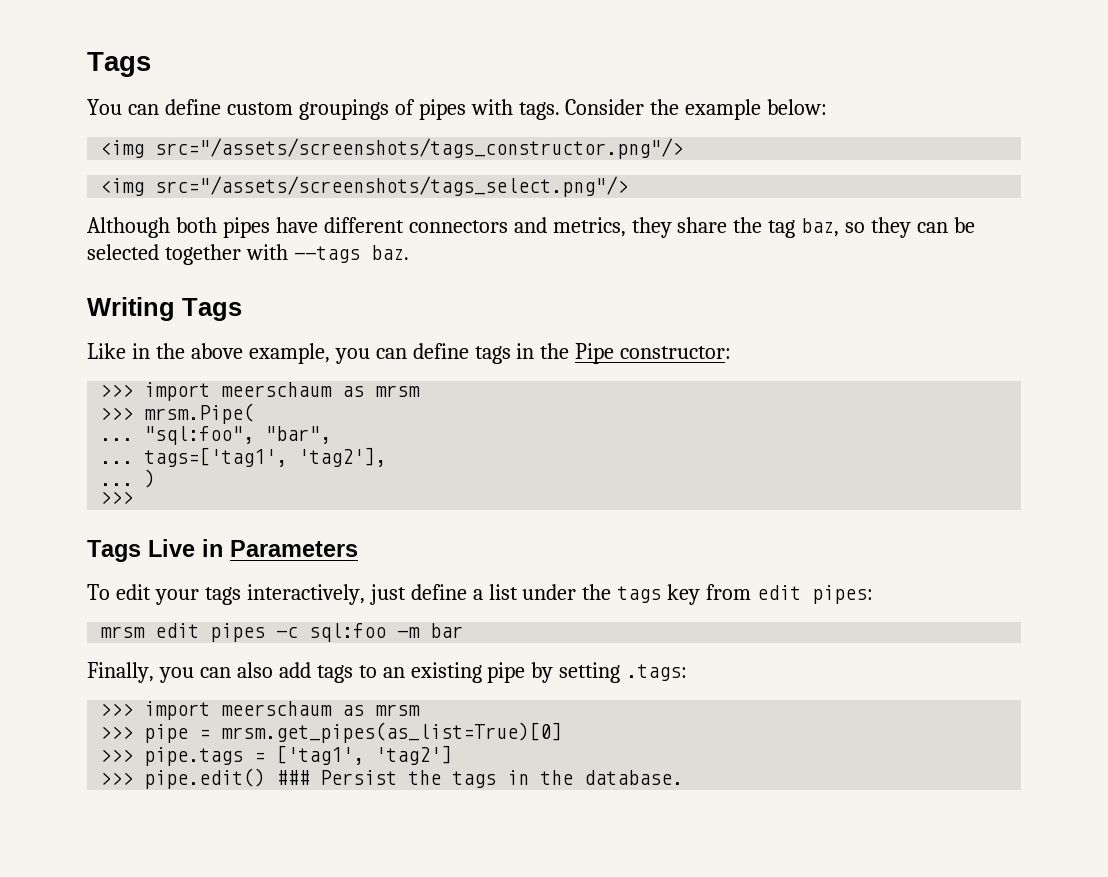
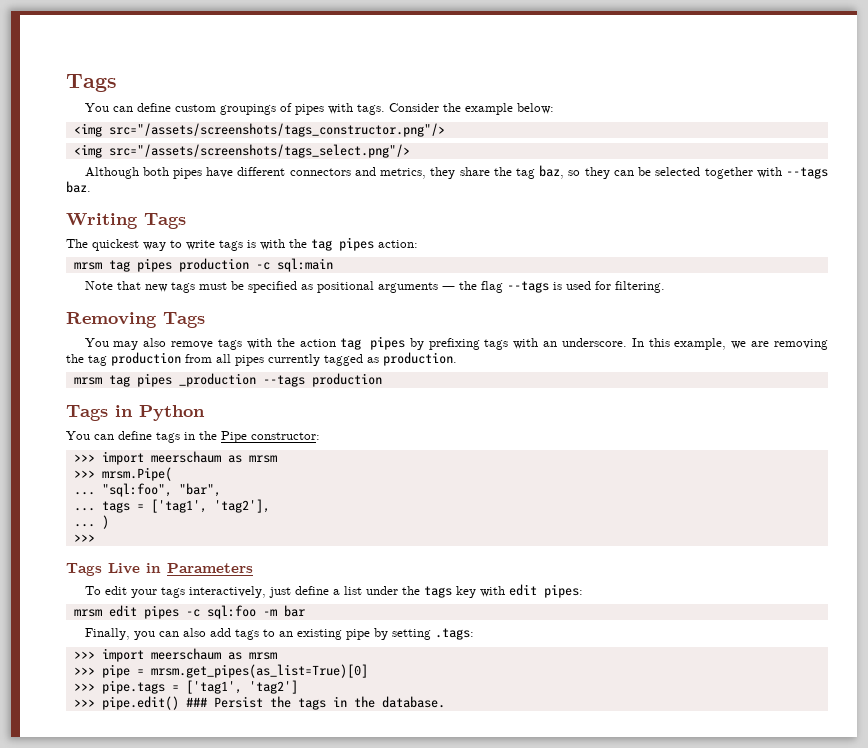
- Like in the above example, you can define tags in the Pipe constructor:
+ The quickest way to write tags is with the tag pipes action:
+ mrsm tag pipes production -c sql:main
+ Note that new tags must be specified as positional arguments ― the flag --tags is used for filtering.
+ Removing Tags
+ You may also remove tags with the action tag pipes by prefixing tags with an underscore. In this example, we are removing the tag production from all pipes currently tagged as production.
+ mrsm tag pipes _production --tags production
+ Tags in Python
+ You can define tags in the Pipe constructor:
- ... tags=['tag1', 'tag2'],
+ ... tags = ['tag1', 'tag2'],
- To edit your tags interactively, just define a list under the tags key from edit pipes:
+ To edit your tags interactively, just define a list under the tags key with edit pipes:

